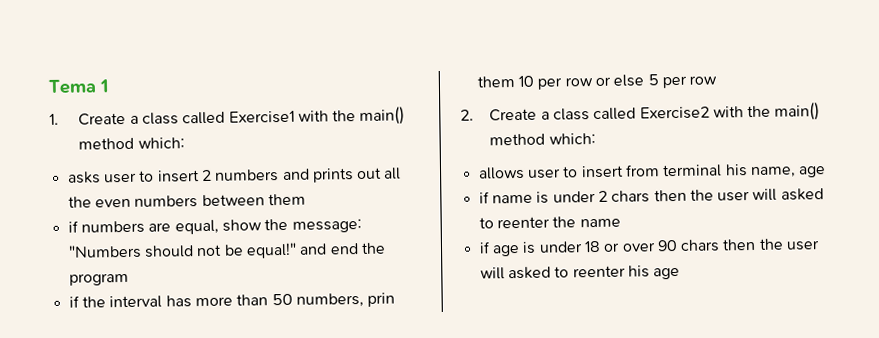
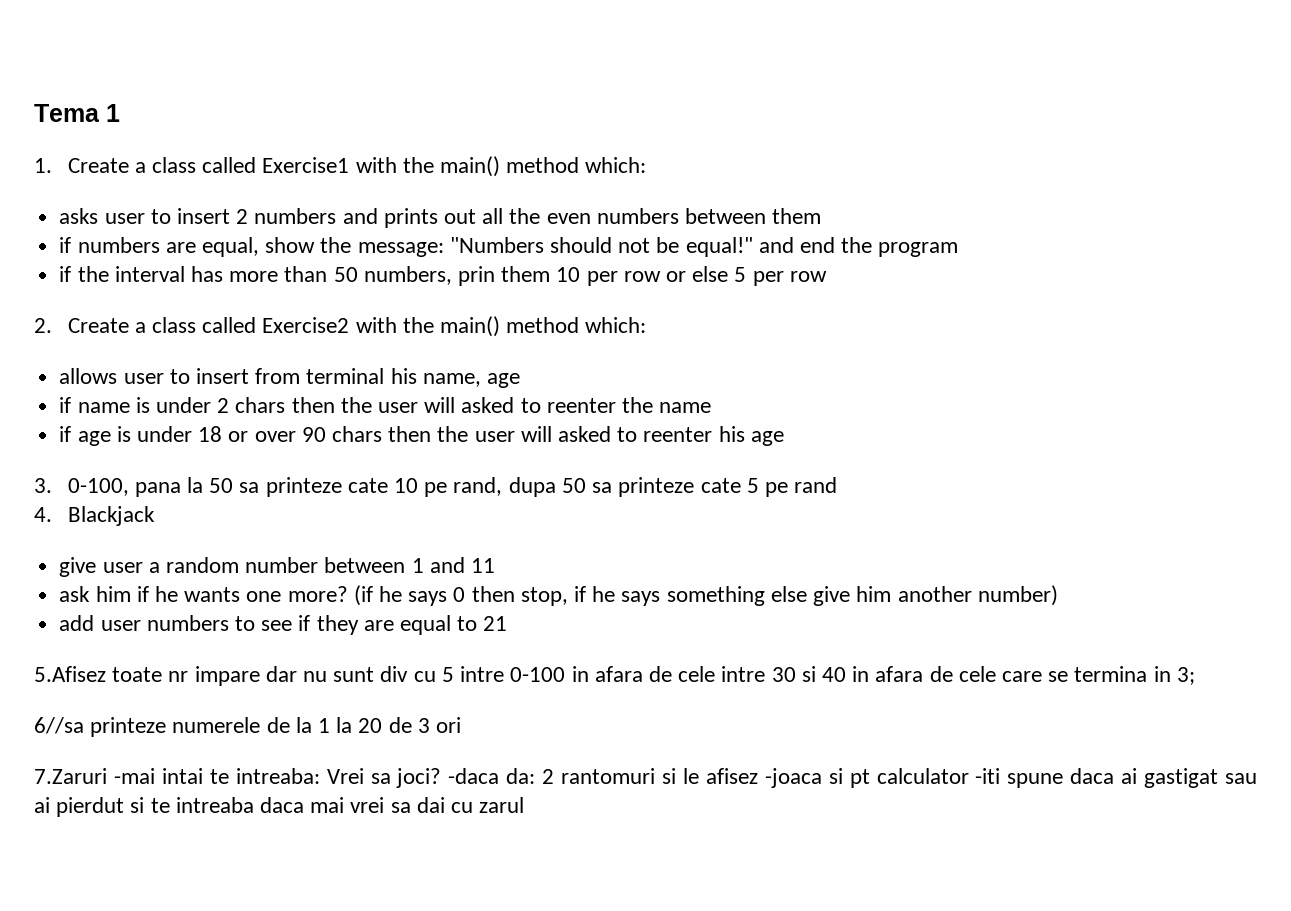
+ 3. 0-100, pana la 50 sa printeze cate 10 pe rand, dupa 50 sa printeze cate 5 pe rand
+ 4. Blackjack
+ give user a random number between 1 and 11
+ ask him if he wants one more? (if he says 0 then stop, if he says something else give him another number)
+ add user numbers to see if they are equal to 21
+ 5.Afisez toate nr impare dar nu sunt div cu 5 intre 0-100 in afara de cele intre 30 si 40 in afara de cele care se termina in 3;
+ 6//sa printeze numerele de la 1 la 20 de 3 ori
+ 7.Zaruri -mai intai te intreaba: Vrei sa joci? -daca da: 2 rantomuri si le afisez -joaca si pt calculator -iti spune daca ai gastigat sau ai pierdut si te intreaba daca mai vrei sa dai cu zarul

